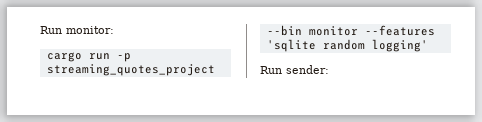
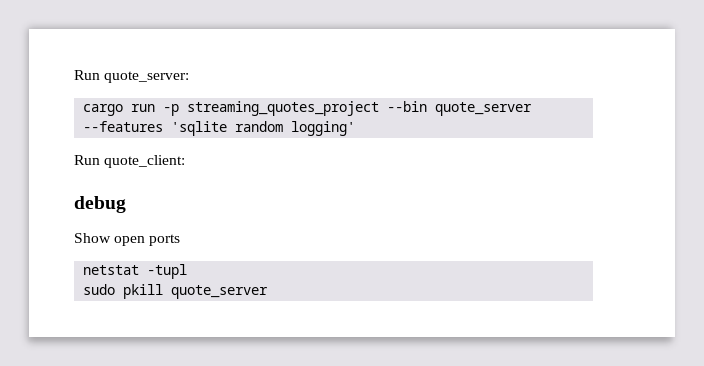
- Run monitor:
+ Run quote_server:
- cargo run -p streaming_quotes_project --bin monitor --features 'sqlite random logging'
+ cargo run -p streaming_quotes_project --bin quote_server --features 'sqlite random logging'
- Run sender:
+ Run quote_client:
+ debug
+ Show open ports
+ netstat -tupl
+ sudo pkill quote_server

